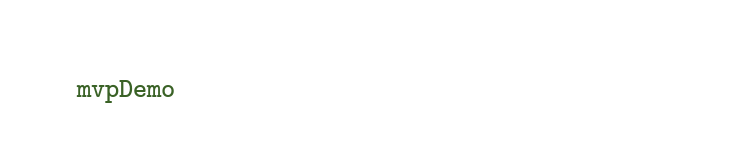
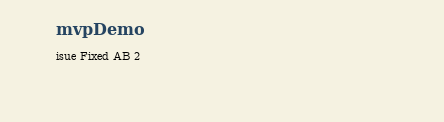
+ isue Fixed AB 2

